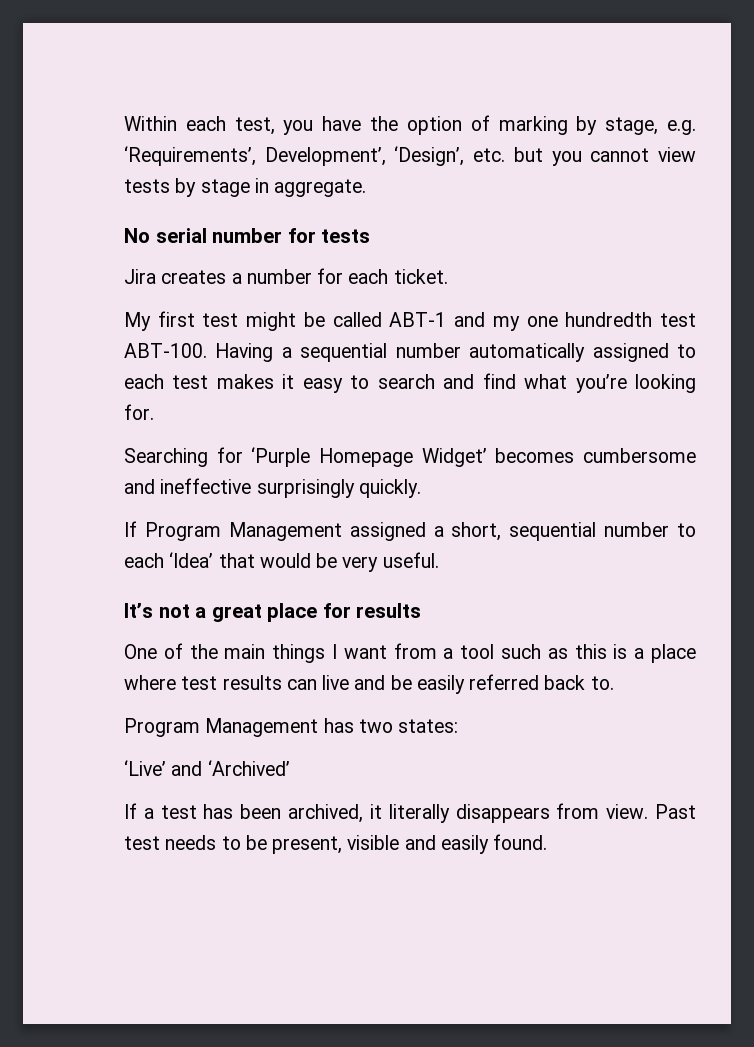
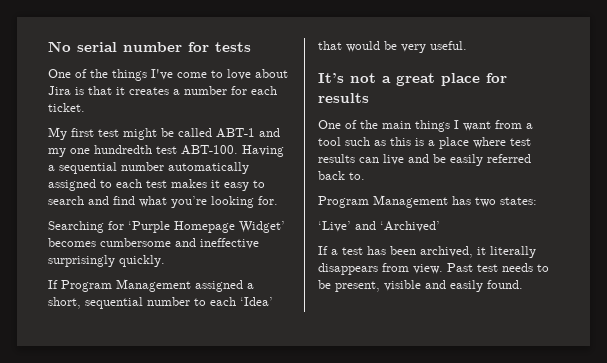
- Within each test, you have the option of marking by stage, e.g. ‘Requirements’, Development’, ‘Design’, etc. but you cannot view tests by stage in aggregate.
- Jira creates a number for each ticket.
+ One of the things I've come to love about Jira is that it creates a number for each ticket.

